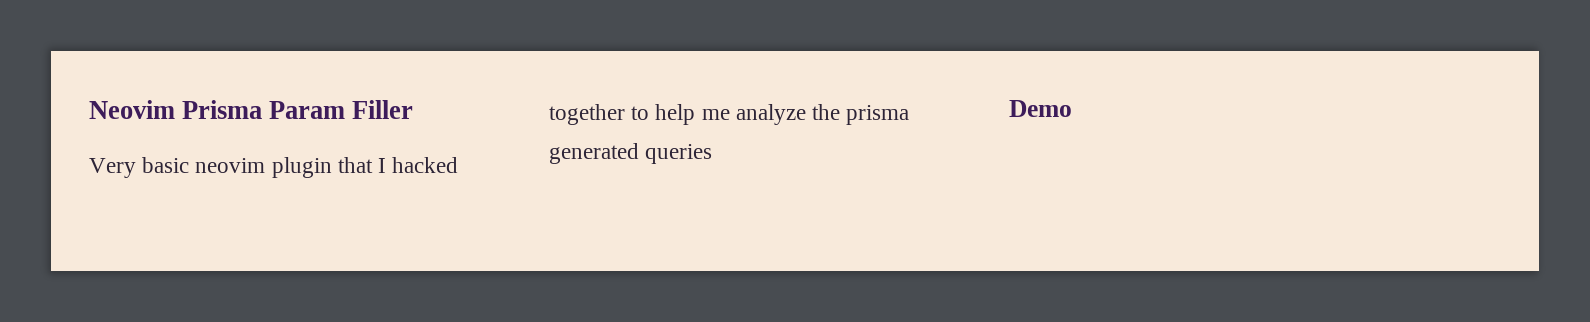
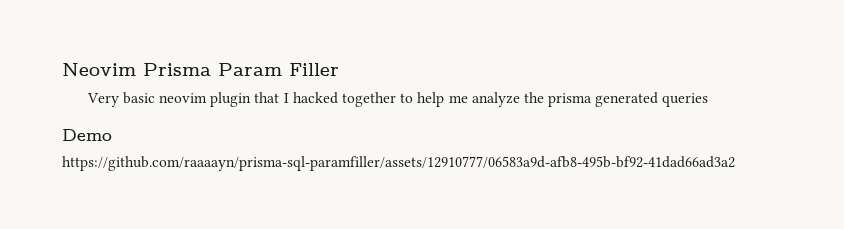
+ https://github.com/raaaayn/prisma-sql-paramfiller/assets/12910777/06583a9d-afb8-495b-bf92-41dad66ad3a2

